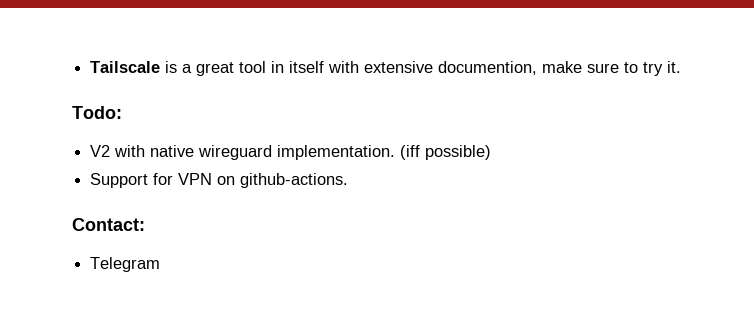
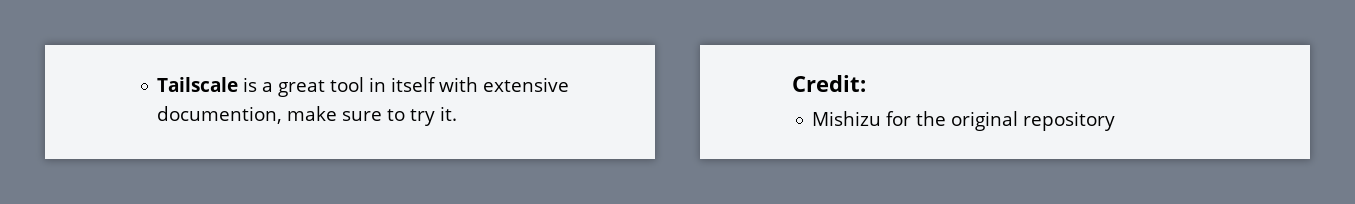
- Todo:
- V2 with native wireguard implementation. (iff possible)
- Support for VPN on github-actions.
- Contact:
- Telegram
+ Credit:
+ Mishizu for the original repository

